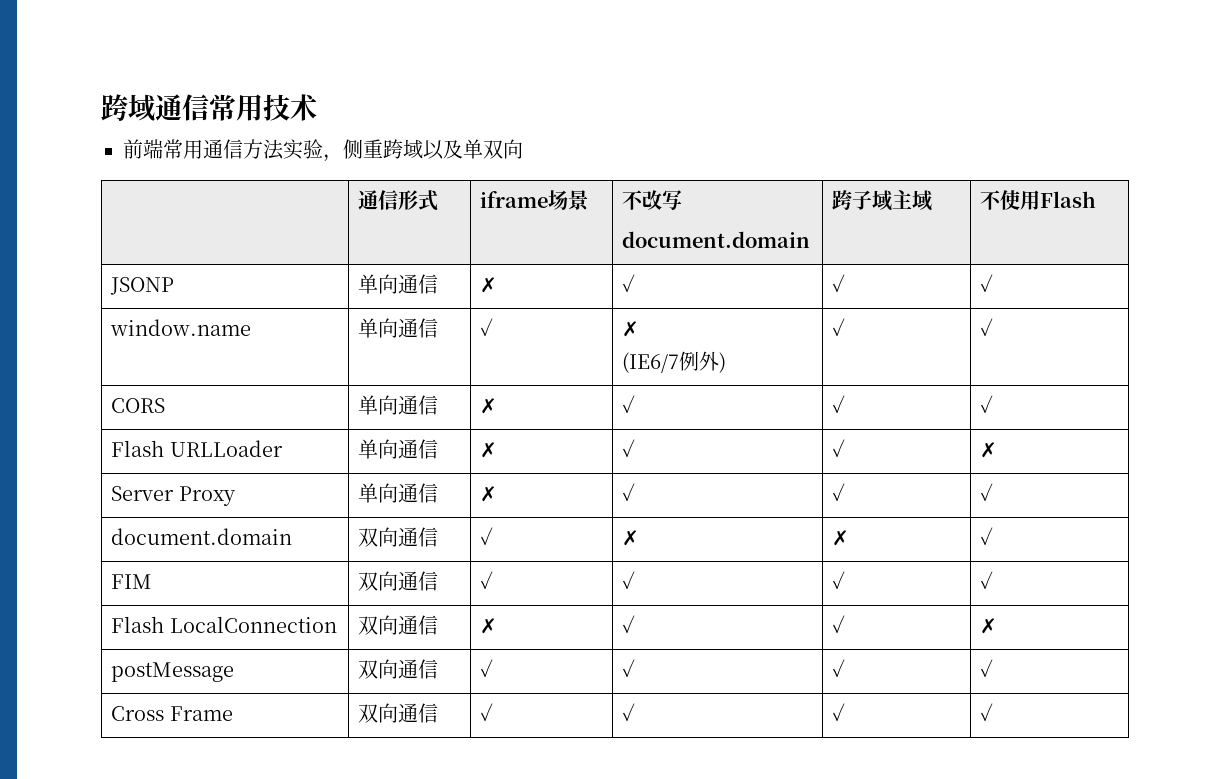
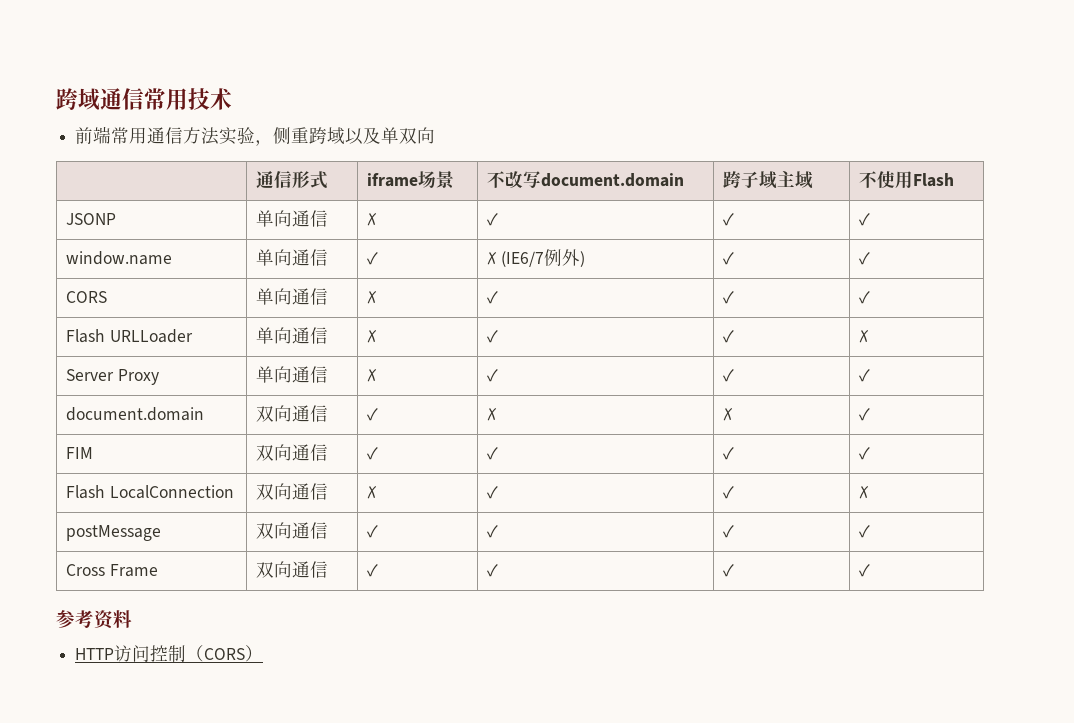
- | 通信形式 | iframe场景 | 不改写
- document.domain | 跨子域主域 | 不使用Flash
+ | 通信形式 | iframe场景 | 不改写document.domain | 跨子域主域 | 不使用Flash
- window.name | 单向通信 | ✓ | ✗
- (IE6/7例外) | ✓ | ✓
+ window.name | 单向通信 | ✓ | ✗ (IE6/7例外) | ✓ | ✓
+ 参考资料
+ HTTP访问控制（CORS）

